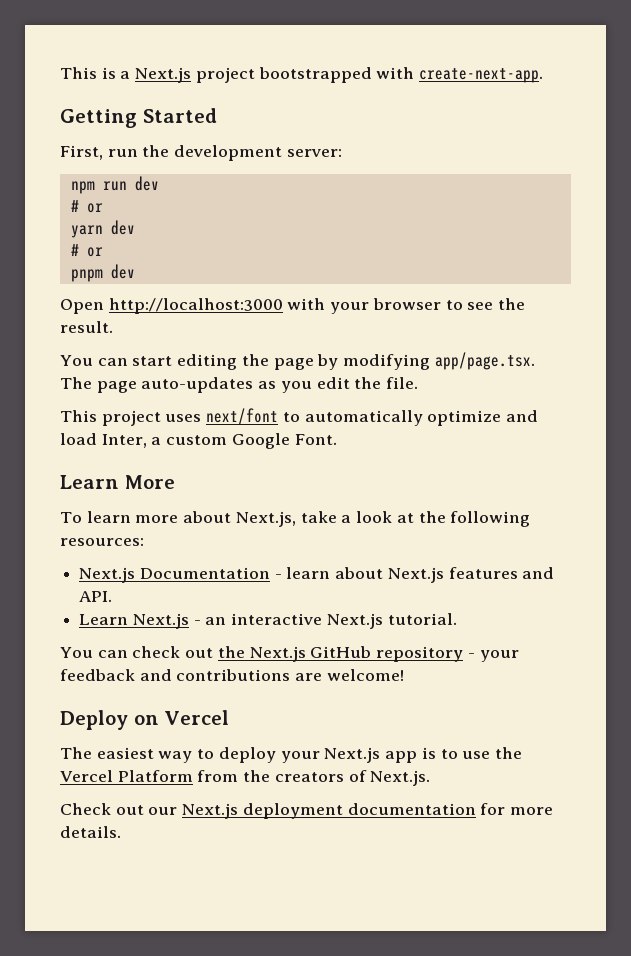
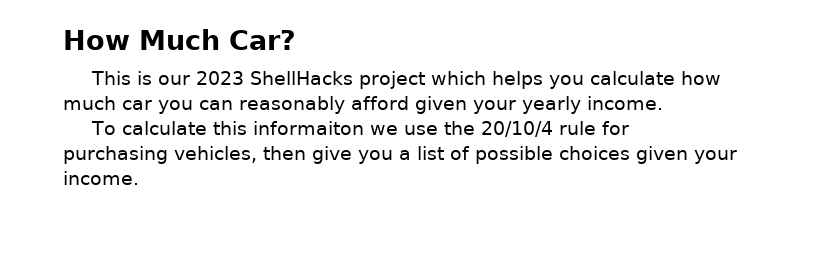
- This is a Next.js project bootstrapped with create-next-app.
- Getting Started
- First, run the development server:
- npm run dev
- # or
- yarn dev
- # or
- pnpm dev
- Open http://localhost:3000 with your browser to see the result.
- You can start editing the page by modifying app/page.tsx. The page auto-updates as you edit the file.
- This project uses next/font to automatically optimize and load Inter, a custom Google Font.
- Learn More
- To learn more about Next.js, take a look at the following resources:
- Next.js Documentation - learn about Next.js features and API.
- Learn Next.js - an interactive Next.js tutorial.
- You can check out the Next.js GitHub repository - your feedback and contributions are welcome!
- Deploy on Vercel
- The easiest way to deploy your Next.js app is to use the Vercel Platform from the creators of Next.js.
- Check out our Next.js deployment documentation for more details.
+ How Much Car?
+ This is our 2023 ShellHacks project which helps you calculate how much car you can reasonably afford given your yearly income.
+ To calculate this informaiton we use the 20/10/4 rule for purchasing vehicles, then give you a list of possible choices given your income.

